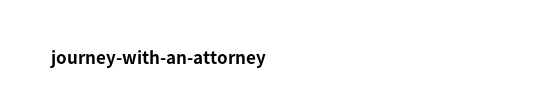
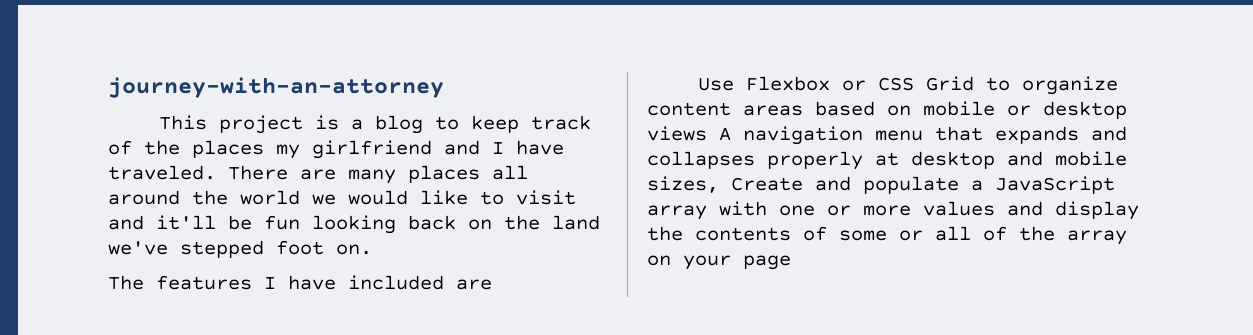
+ This project is a blog to keep track of the places my girlfriend and I have traveled. There are many places all around the world we would like to visit and it'll be fun looking back on the land we've stepped foot on.
+ The features I have included are
+ Use Flexbox or CSS Grid to organize content areas based on mobile or desktop views A navigation menu that expands and collapses properly at desktop and mobile sizes, Create and populate a JavaScript array with one or more values and display the contents of some or all of the array on your page

